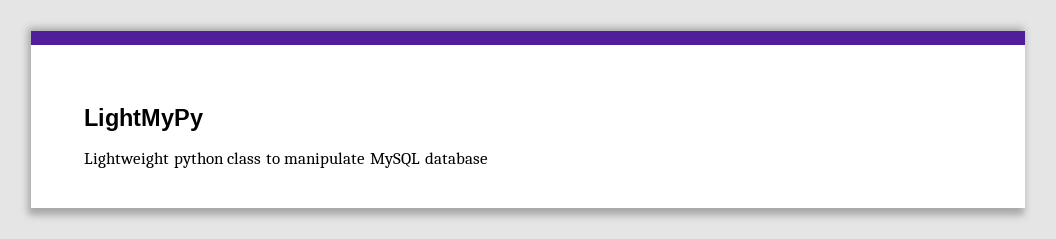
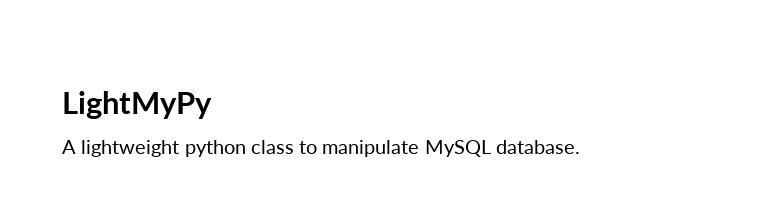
- Lightweight python class to manipulate MySQL database
+ A lightweight python class to manipulate MySQL database.

